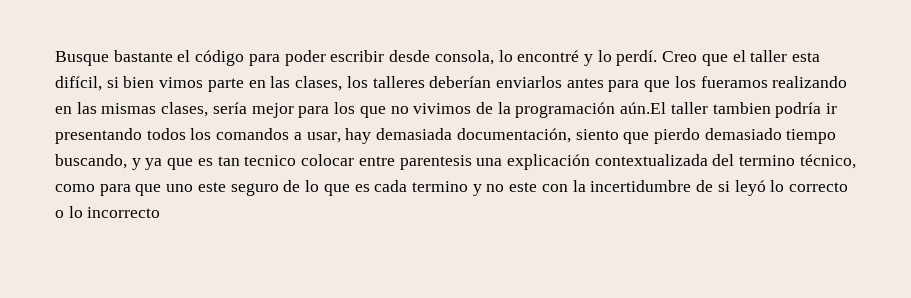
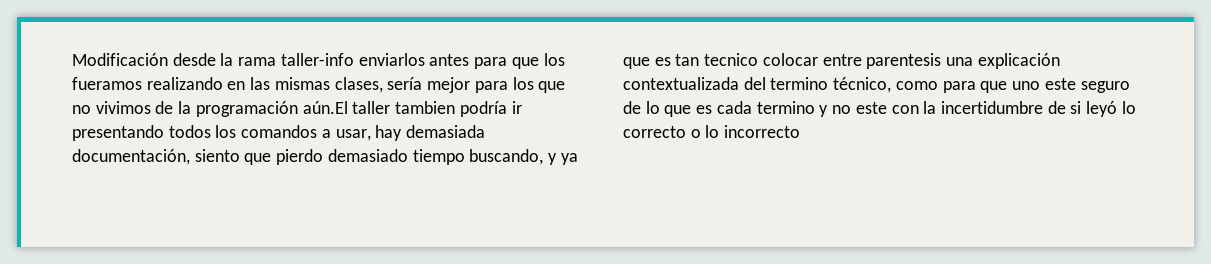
- Busque bastante el código para poder escribir desde consola, lo encontré y lo perdí. Creo que el taller esta difícil, si bien vimos parte en las clases, los talleres deberían enviarlos antes para que los fueramos realizando en las mismas clases, sería mejor para los que no vivimos de la programación aún.El taller tambien podría ir presentando todos los comandos a usar, hay demasiada documentación, siento que pierdo demasiado tiempo buscando, y ya que es tan tecnico colocar entre parentesis una explicación contextualizada del termino técnico, como para que uno este seguro de lo que es cada termino y no este con la incertidumbre de si leyó lo correcto o lo incorrecto
+ Modificación desde la rama taller-info enviarlos antes para que los fueramos realizando en las mismas clases, sería mejor para los que no vivimos de la programación aún.El taller tambien podría ir presentando todos los comandos a usar, hay demasiada documentación, siento que pierdo demasiado tiempo buscando, y ya que es tan tecnico colocar entre parentesis una explicación contextualizada del termino técnico, como para que uno este seguro de lo que es cada termino y no este con la incertidumbre de si leyó lo correcto o lo incorrecto

